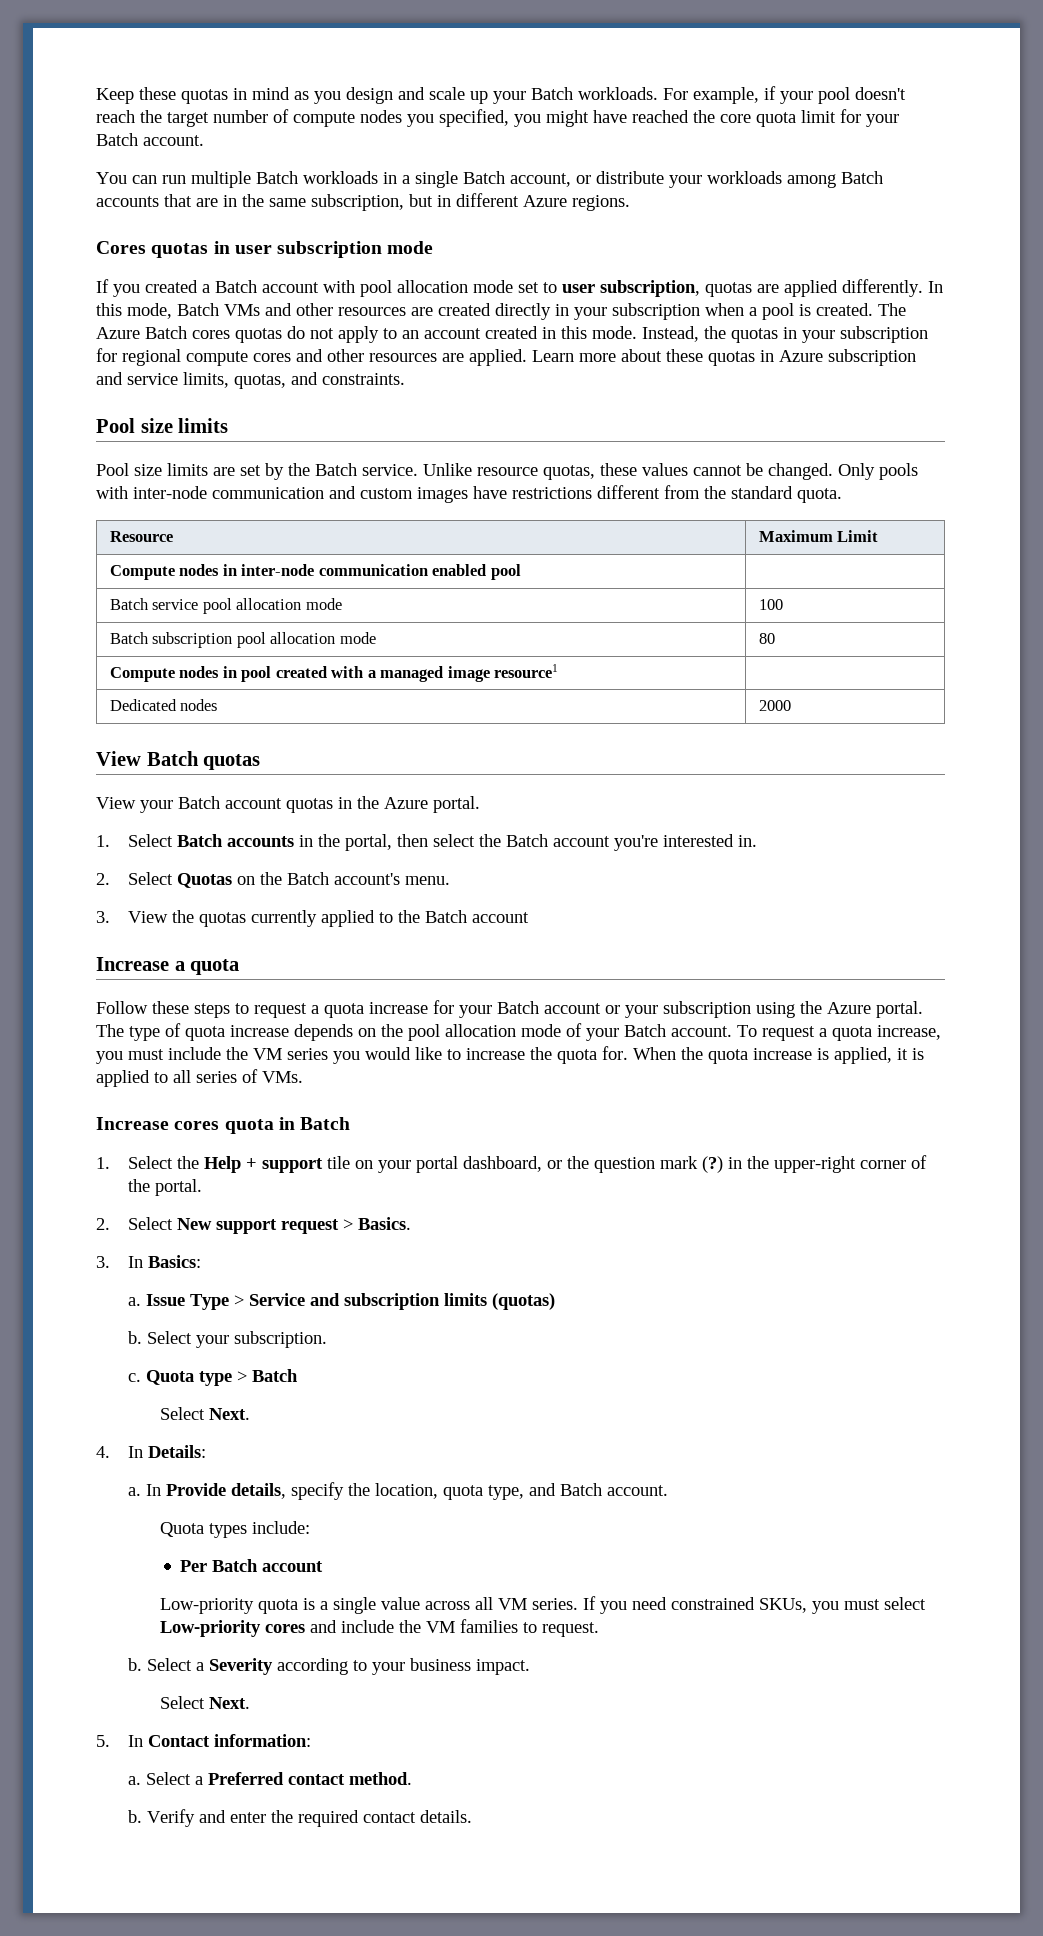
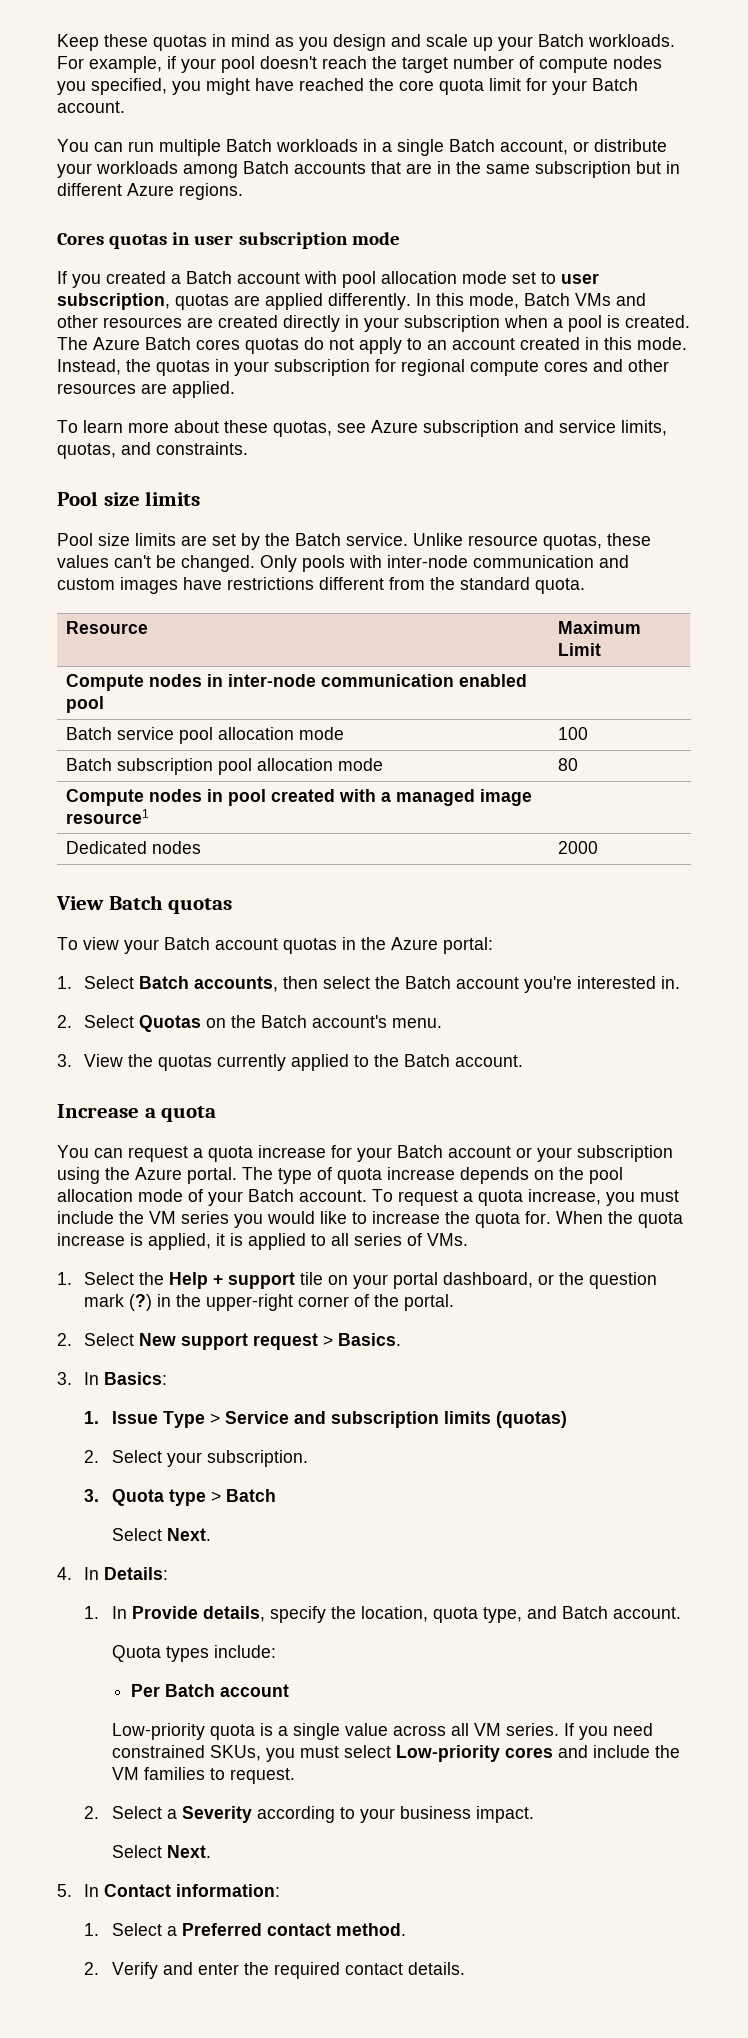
- You can run multiple Batch workloads in a single Batch account, or distribute your workloads among Batch accounts that are in the same subscription, but in different Azure regions.
+ You can run multiple Batch workloads in a single Batch account, or distribute your workloads among Batch accounts that are in the same subscription but in different Azure regions.
- Instead, the quotas in your subscription for regional compute cores and other resources are applied. Learn more about these quotas in Azure subscription and service limits, quotas, and constraints.
+ Instead, the quotas in your subscription for regional compute cores and other resources are applied.
+ To learn more about these quotas, see Azure subscription and service limits, quotas, and constraints.
- Unlike resource quotas, these values cannot be changed.
+ Unlike resource quotas, these values can't be changed.
- View your Batch account quotas in the Azure portal.
+ To view your Batch account quotas in the Azure portal:
- 1. Select Batch accounts in the portal, then select the Batch account you're interested in.
+ 1. Select Batch accounts, then select the Batch account you're interested in.
- 3. View the quotas currently applied to the Batch account
+ 3. View the quotas currently applied to the Batch account.
- Follow these steps to request a quota increase for your Batch account or your subscription using the Azure portal.
+ You can request a quota increase for your Batch account or your subscription using the Azure portal.
- Increase cores quota in Batch
- a. Issue Type > Service and subscription limits (quotas)
+ 1. Issue Type > Service and subscription limits (quotas)
- b. Select your subscription.
+ 2. Select your subscription.
- c. Quota type > Batch
+ 3. Quota type > Batch
- a. In Provide details, specify the location, quota type, and Batch account.
+ 1. In Provide details, specify the location, quota type, and Batch account.
- b. Select a Severity according to your business impact.
+ 2. Select a Severity according to your business impact.
- a. Select a Preferred contact method.
+ 1. Select a Preferred contact method.
- b. Verify and enter the required contact details.
+ 2. Verify and enter the required contact details.

